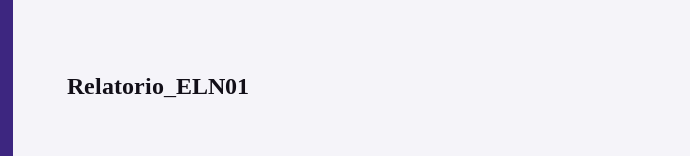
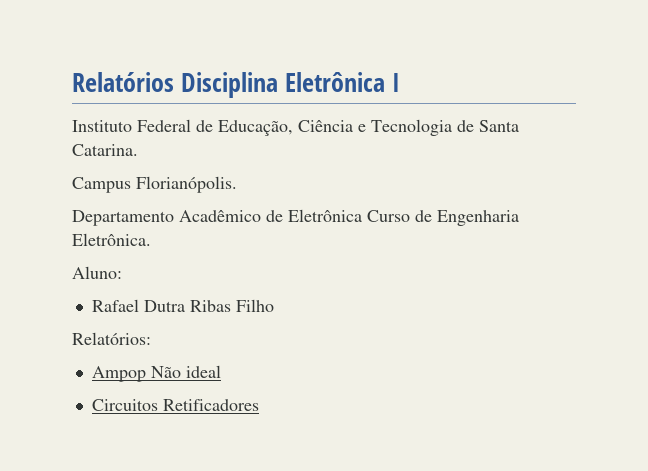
- Relatorio_ELN01
+ Relatórios Disciplina Eletrônica I
+ Instituto Federal de Educação, Ciência e Tecnologia de Santa Catarina.
+ Campus Florianópolis.
+ Departamento Acadêmico de Eletrônica Curso de Engenharia Eletrônica.
+ Aluno:
+ Rafael Dutra Ribas Filho
+ Relatórios:
+ Ampop Não ideal
+ Circuitos Retificadores

